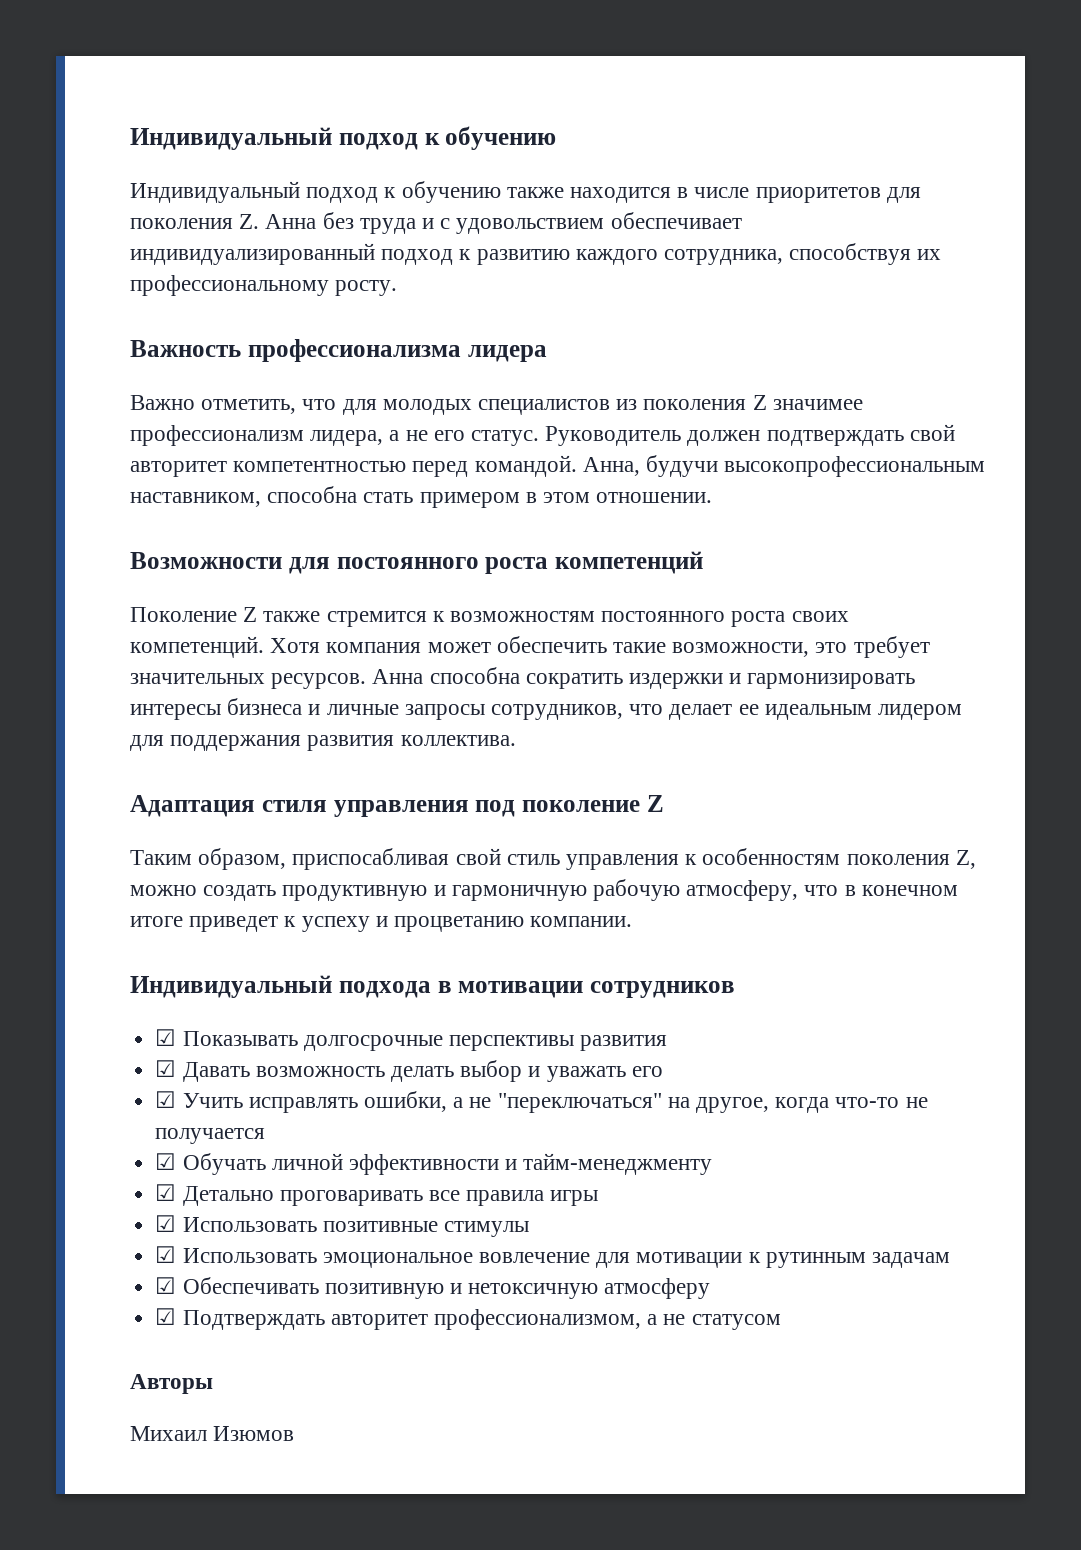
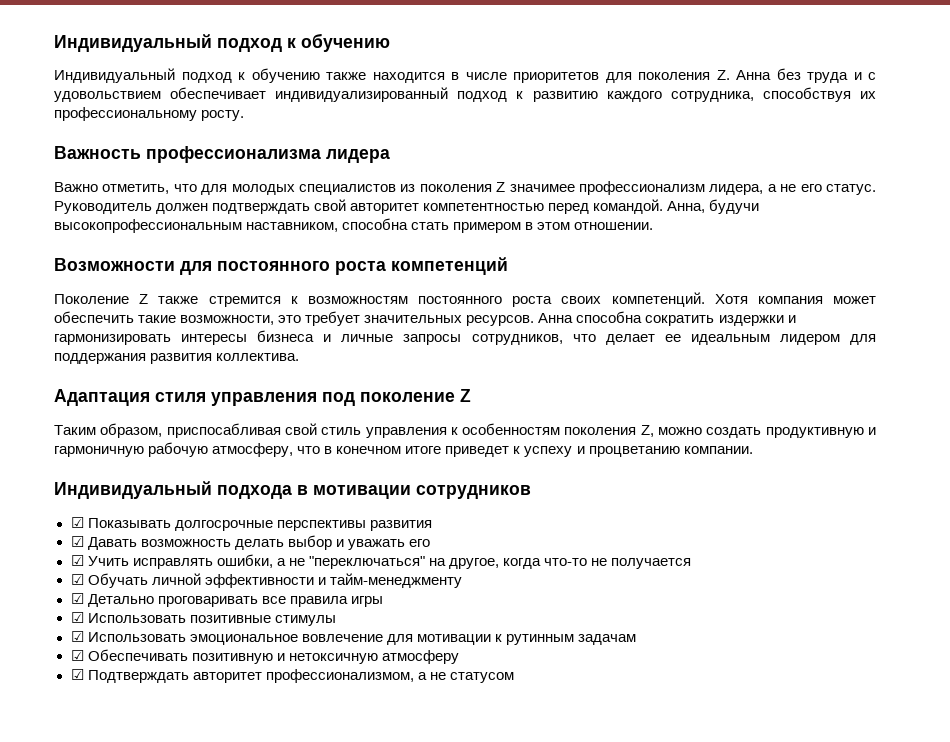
- Авторы
- Михаил Изюмов

